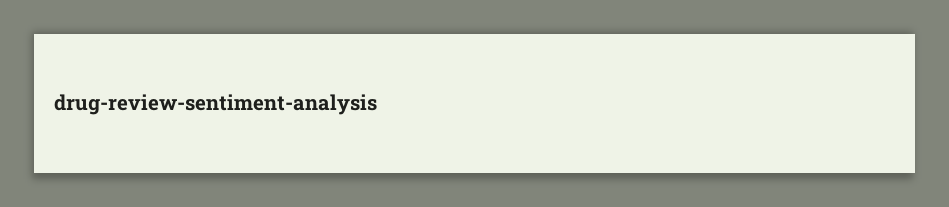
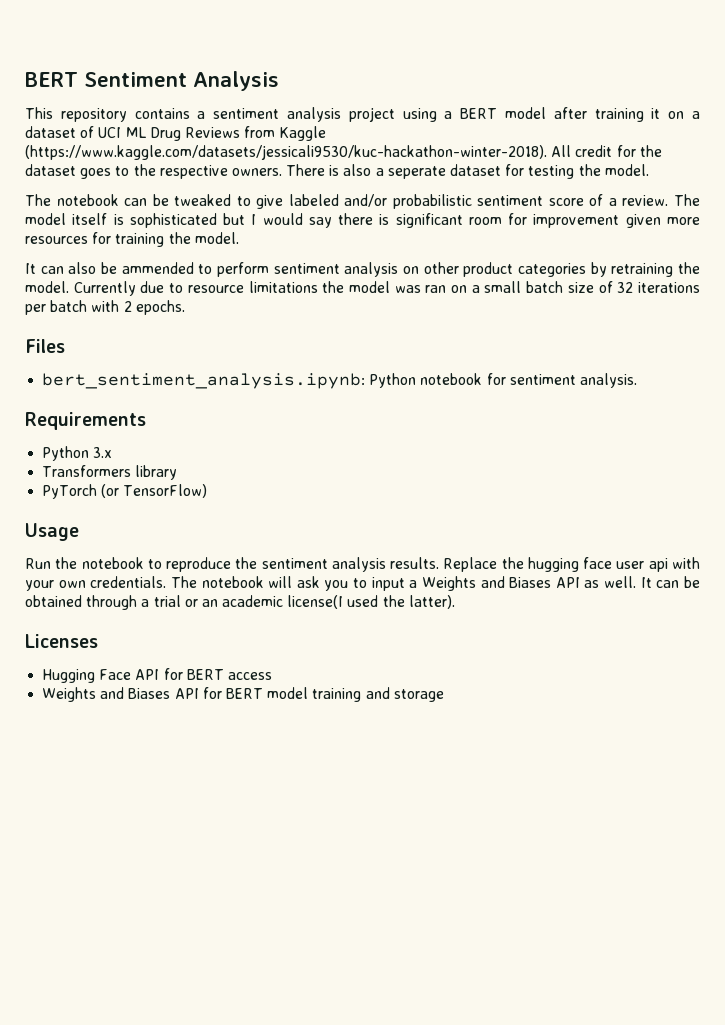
- drug-review-sentiment-analysis
+ BERT Sentiment Analysis
+ This repository contains a sentiment analysis project using a BERT model after training it on a dataset of UCI ML Drug Reviews from Kaggle (https://www.kaggle.com/datasets/jessicali9530/kuc-hackathon-winter-2018). All credit for the dataset goes to the respective owners. There is also a seperate dataset for testing the model.
+ The notebook can be tweaked to give labeled and/or probabilistic sentiment score of a review. The model itself is sophisticated but I would say there is significant room for improvement given more resources for training the model.
+ It can also be ammended to perform sentiment analysis on other product categories by retraining the model. Currently due to resource limitations the model was ran on a small batch size of 32 iterations per batch with 2 epochs.
+ Files
+ bert_sentiment_analysis.ipynb: Python notebook for sentiment analysis.
+ Requirements
+ Python 3.x
+ Transformers library
+ PyTorch (or TensorFlow)
+ Usage
+ Run the notebook to reproduce the sentiment analysis results. Replace the hugging face user api with your own credentials. The notebook will ask you to input a Weights and Biases API as well. It can be obtained through a trial or an academic license(I used the latter).
+ Licenses
+ Hugging Face API for BERT access
+ Weights and Biases API for BERT model training and storage

